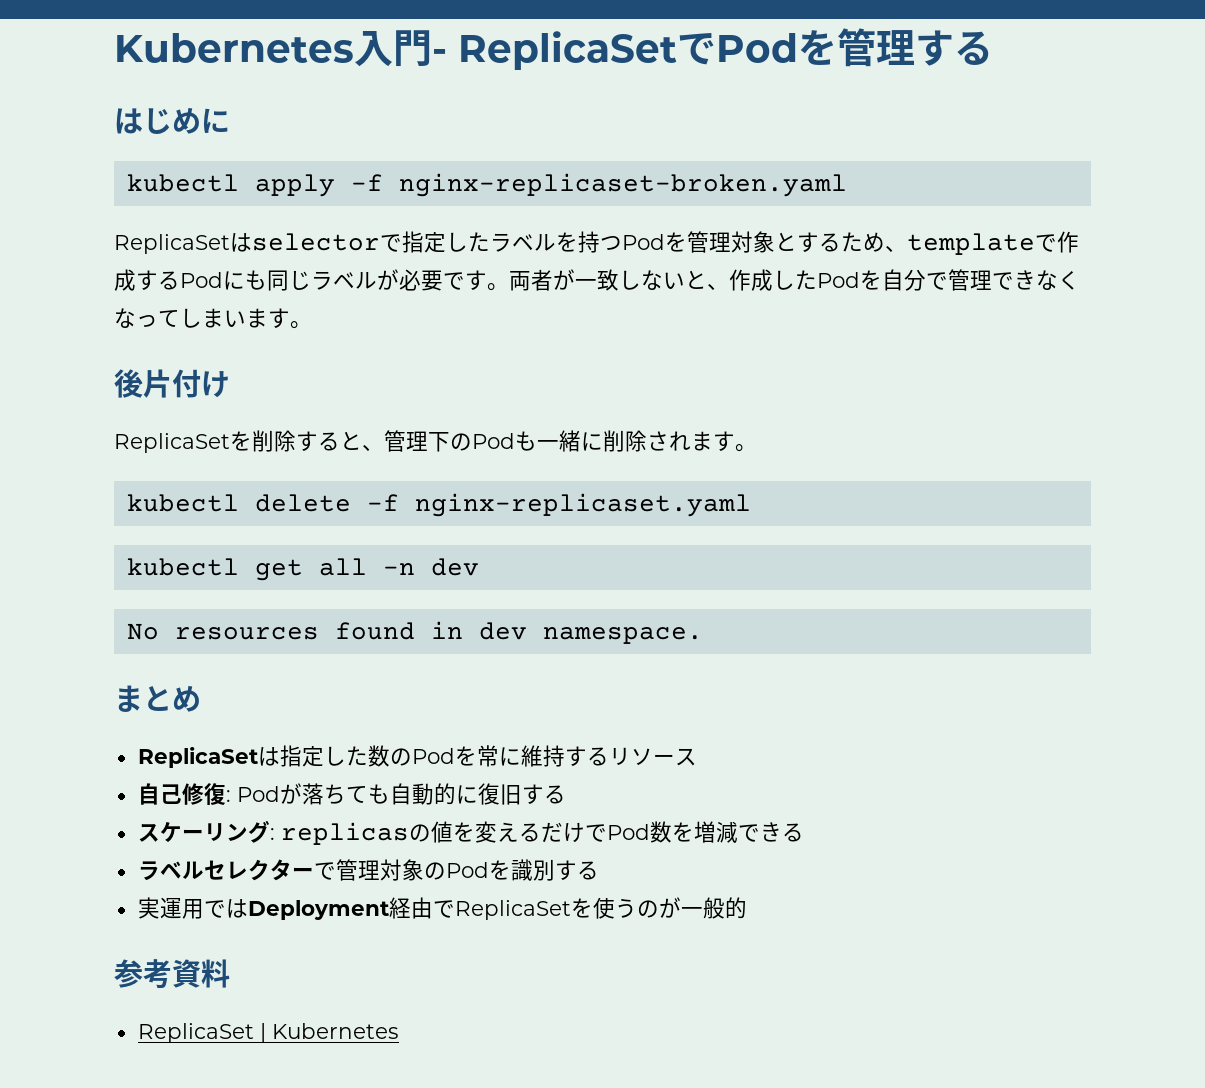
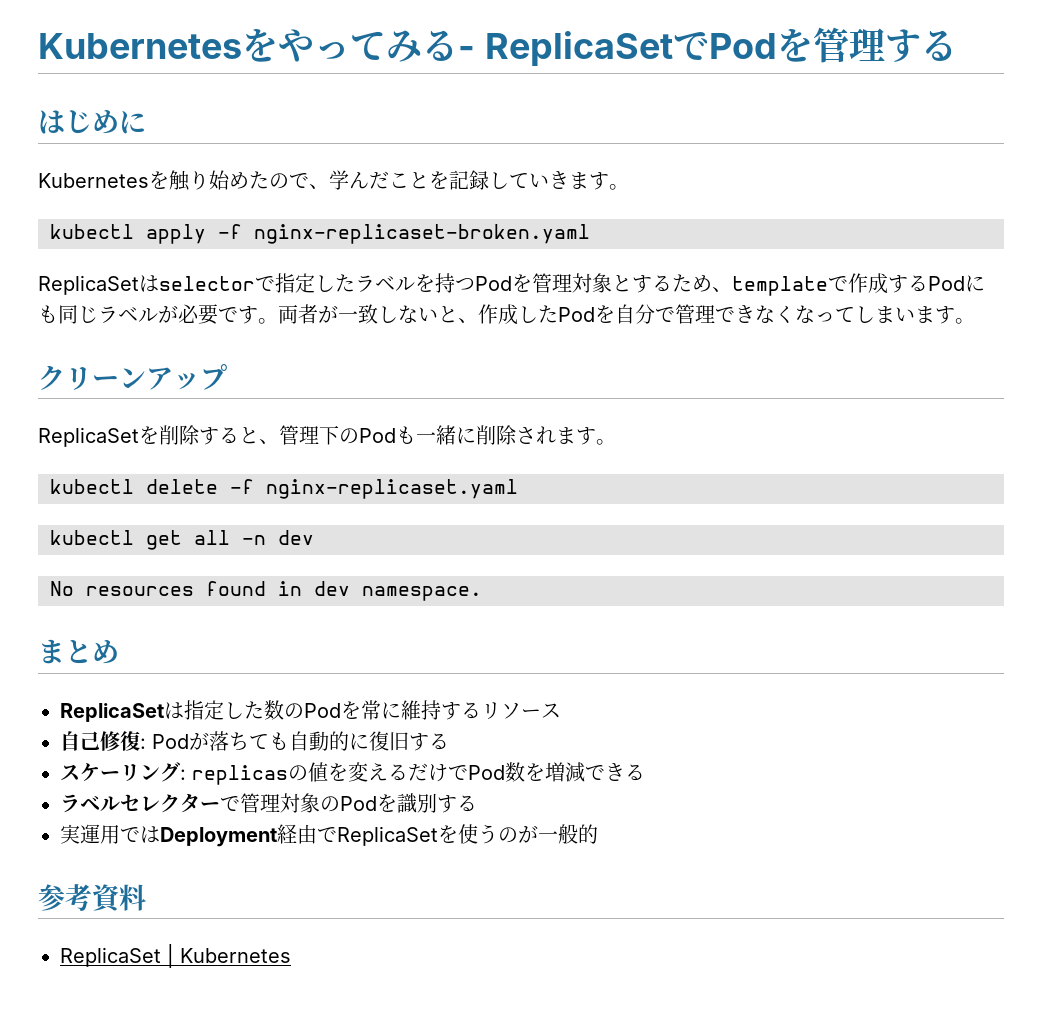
- Kubernetes入門- ReplicaSetでPodを管理する
+ Kubernetesをやってみる- ReplicaSetでPodを管理する
+ Kubernetesを触り始めたので、学んだことを記録していきます。
- 後片付け
+ クリーンアップ

